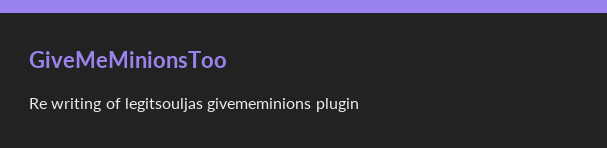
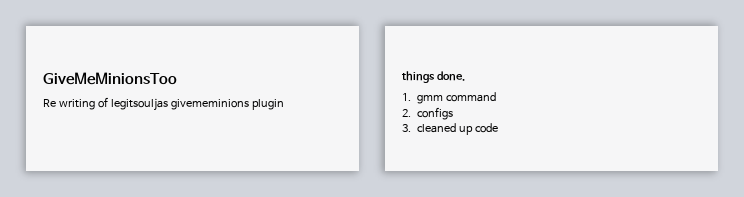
+ things done.
+ 1. gmm command
+ 2. configs
+ 3. cleaned up code

